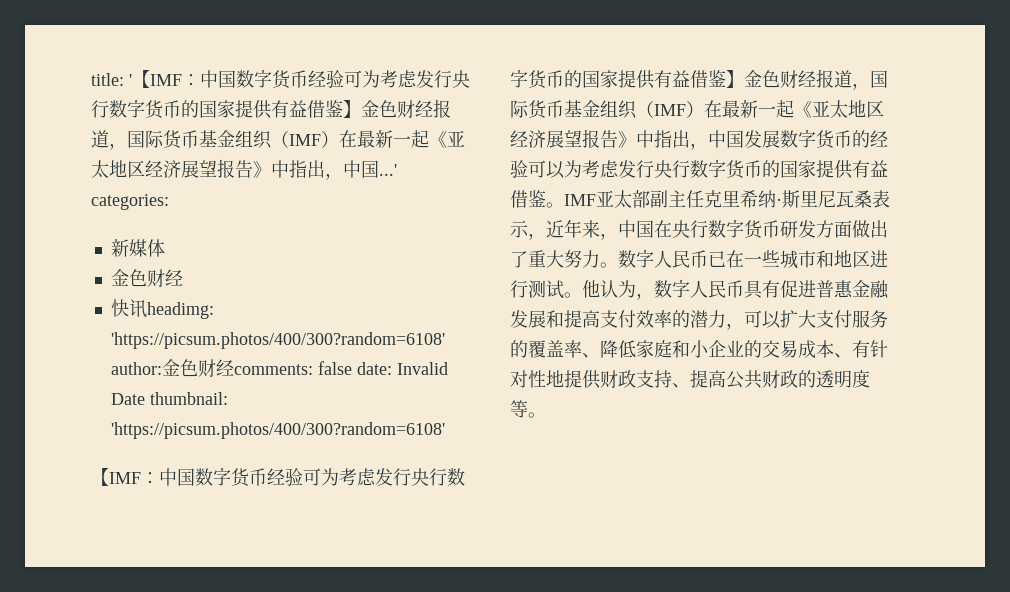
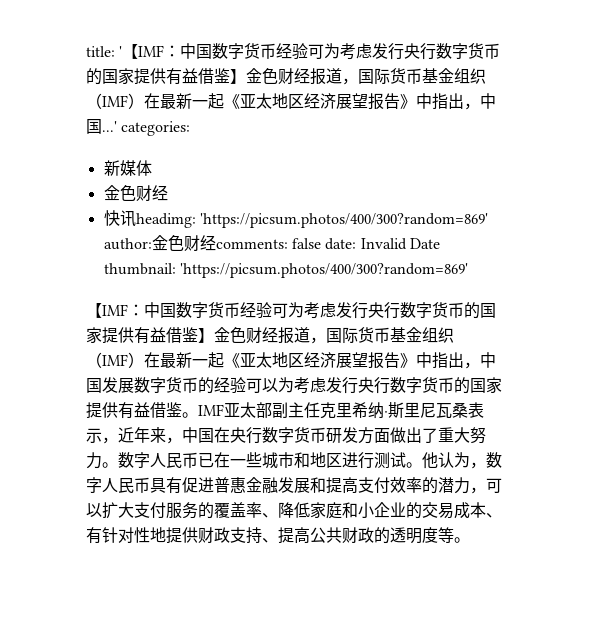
- 快讯headimg: 'https://picsum.photos/400/300?random=6108' author:金色财经comments: false date: Invalid Date thumbnail: 'https://picsum.photos/400/300?random=6108'
+ 快讯headimg: 'https://picsum.photos/400/300?random=869' author:金色财经comments: false date: Invalid Date thumbnail: 'https://picsum.photos/400/300?random=869'

